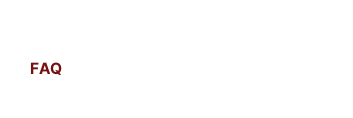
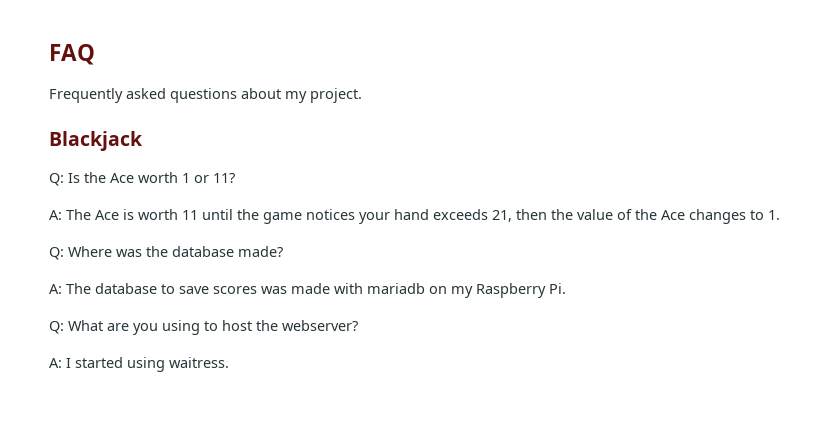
+ Frequently asked questions about my project.
+ Blackjack
+ Q: Is the Ace worth 1 or 11?
+ A: The Ace is worth 11 until the game notices your hand exceeds 21, then the value of the Ace changes to 1.
+ Q: Where was the database made?
+ A: The database to save scores was made with mariadb on my Raspberry Pi.
+ Q: What are you using to host the webserver?
+ A: I started using waitress.

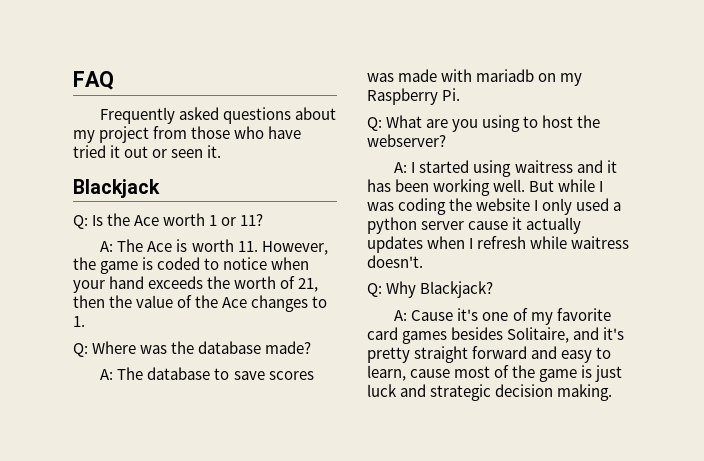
- Frequently asked questions about my project.
+ Frequently asked questions about my project from those who have tried it out or seen it.
- A: The Ace is worth 11 until the game notices your hand exceeds 21, then the value of the Ace changes to 1.
+ A: The Ace is worth 11. However, the game is coded to notice when your hand exceeds the worth of 21, then the value of the Ace changes to 1.
- A: I started using waitress.
+ A: I started using waitress and it has been working well. But while I was coding the website I only used a python server cause it actually updates when I refresh while waitress doesn't.
+ Q: Why Blackjack?
+ A: Cause it's one of my favorite card games besides Solitaire, and it's pretty straight forward and easy to learn, cause most of the game is just luck and strategic decision making.

